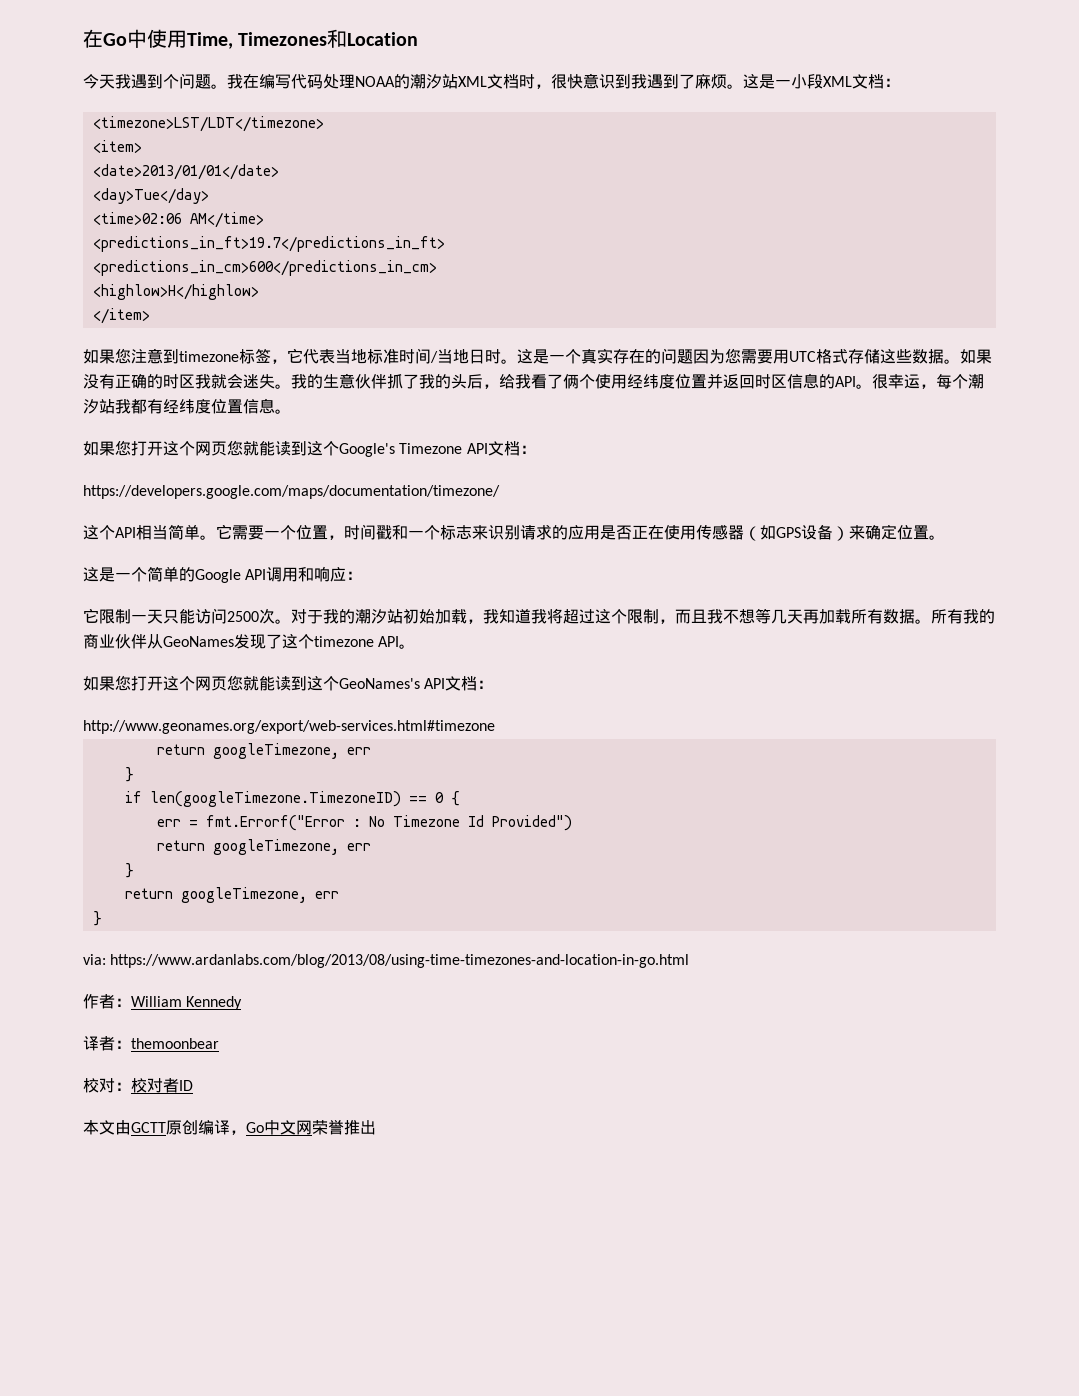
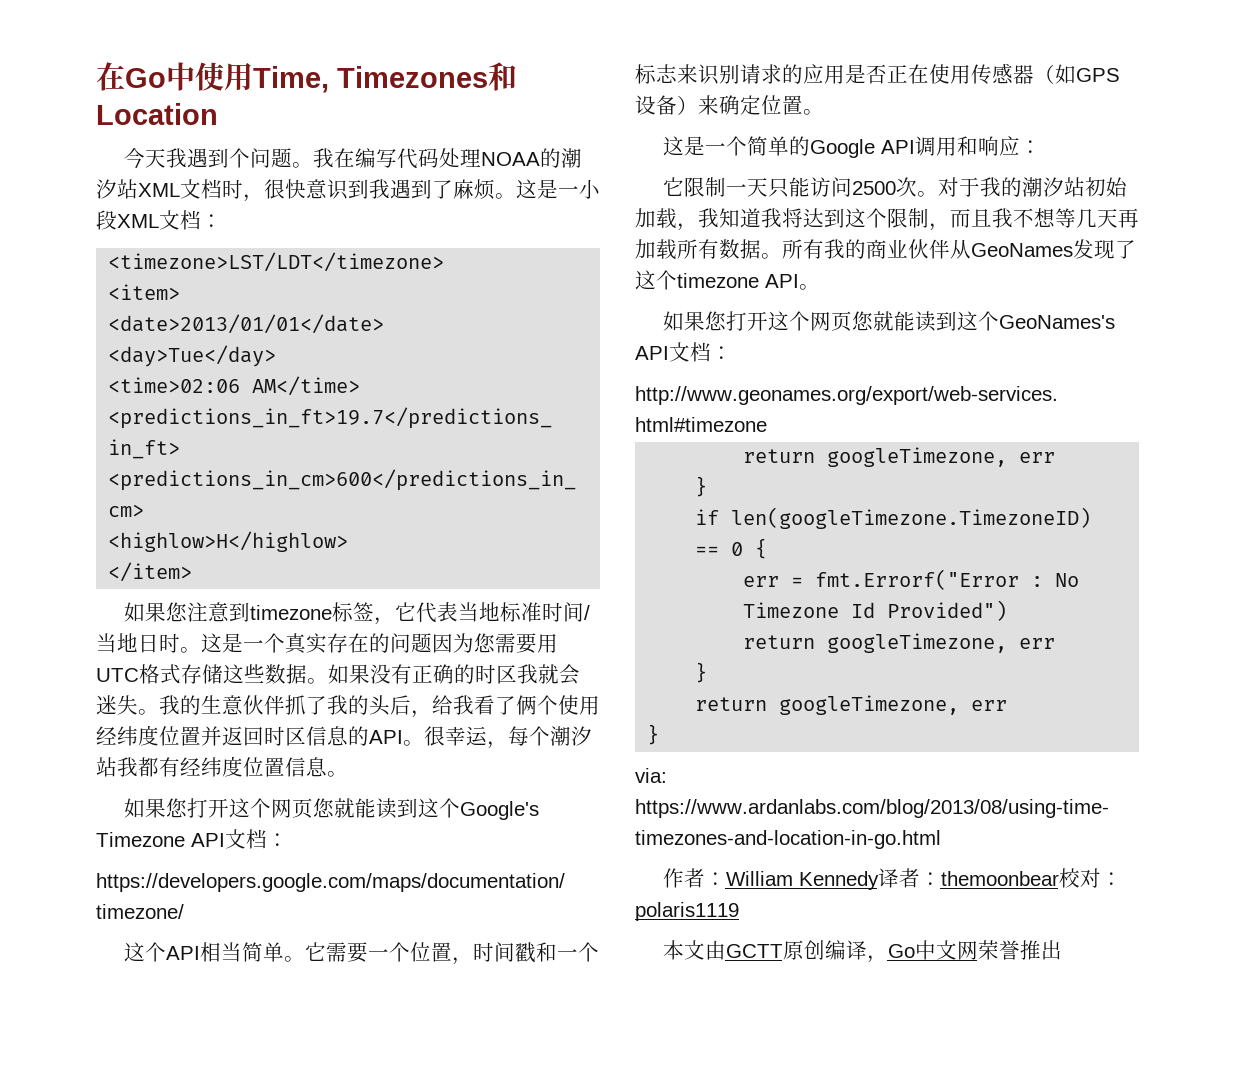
- 对于我的潮汐站初始加载，我知道我将超过这个限制，而且我不想等几天再加载所有数据。
+ 对于我的潮汐站初始加载，我知道我将达到这个限制，而且我不想等几天再加载所有数据。
- 作者：William Kennedy
- 译者：themoonbear
- 校对：校对者ID
+ 作者：William Kennedy译者：themoonbear校对：polaris1119

